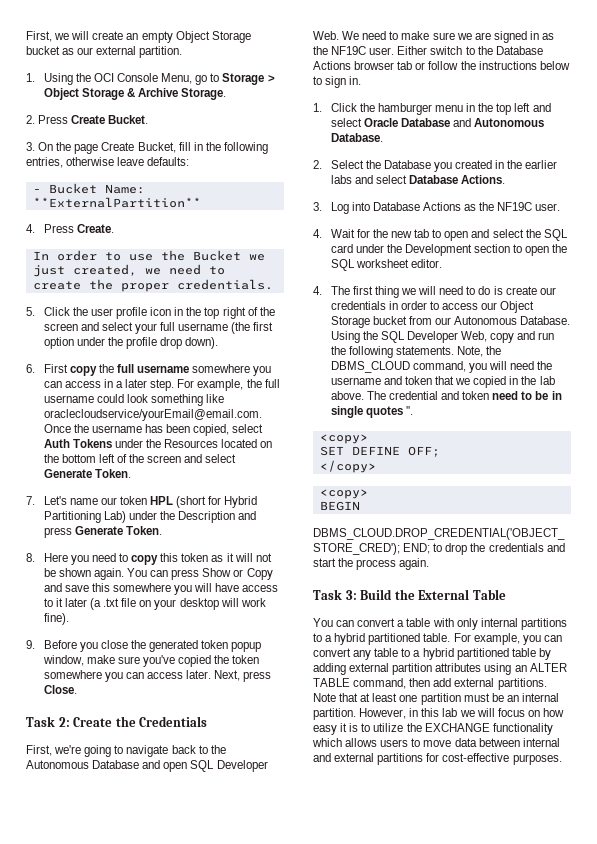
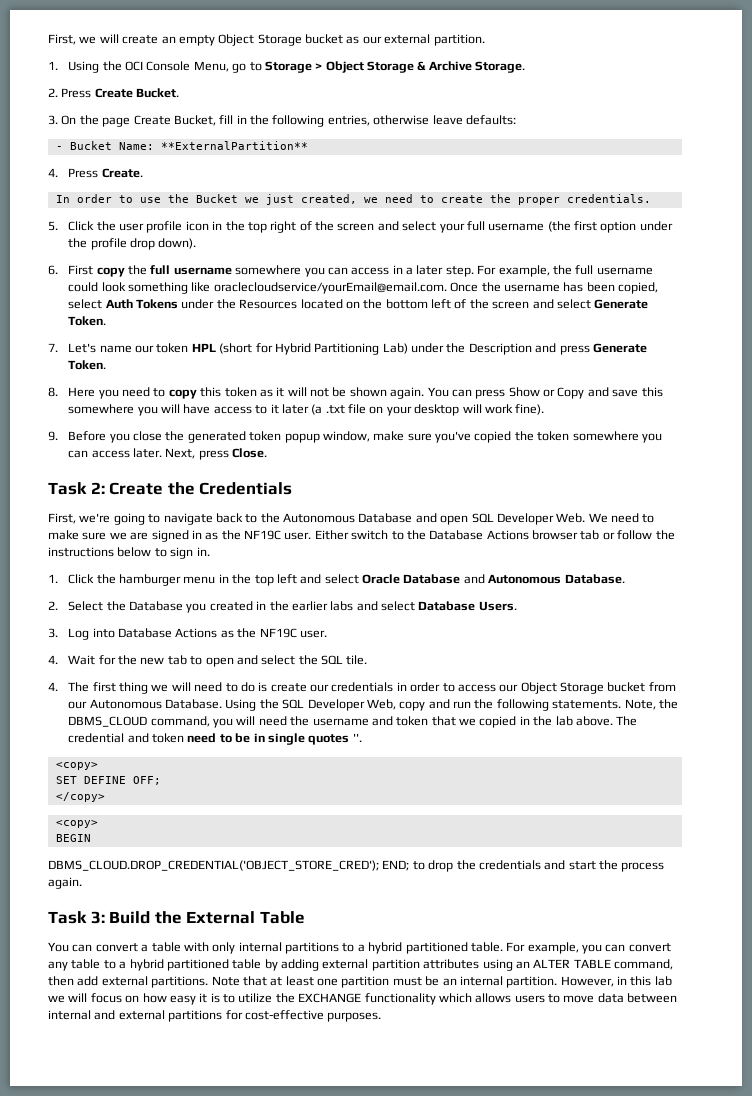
- 2. Select the Database you created in the earlier labs and select Database Actions.
+ 2. Select the Database you created in the earlier labs and select Database Users.
- 4. Wait for the new tab to open and select the SQL card under the Development section to open the SQL worksheet editor.
+ 4. Wait for the new tab to open and select the SQL tile.

